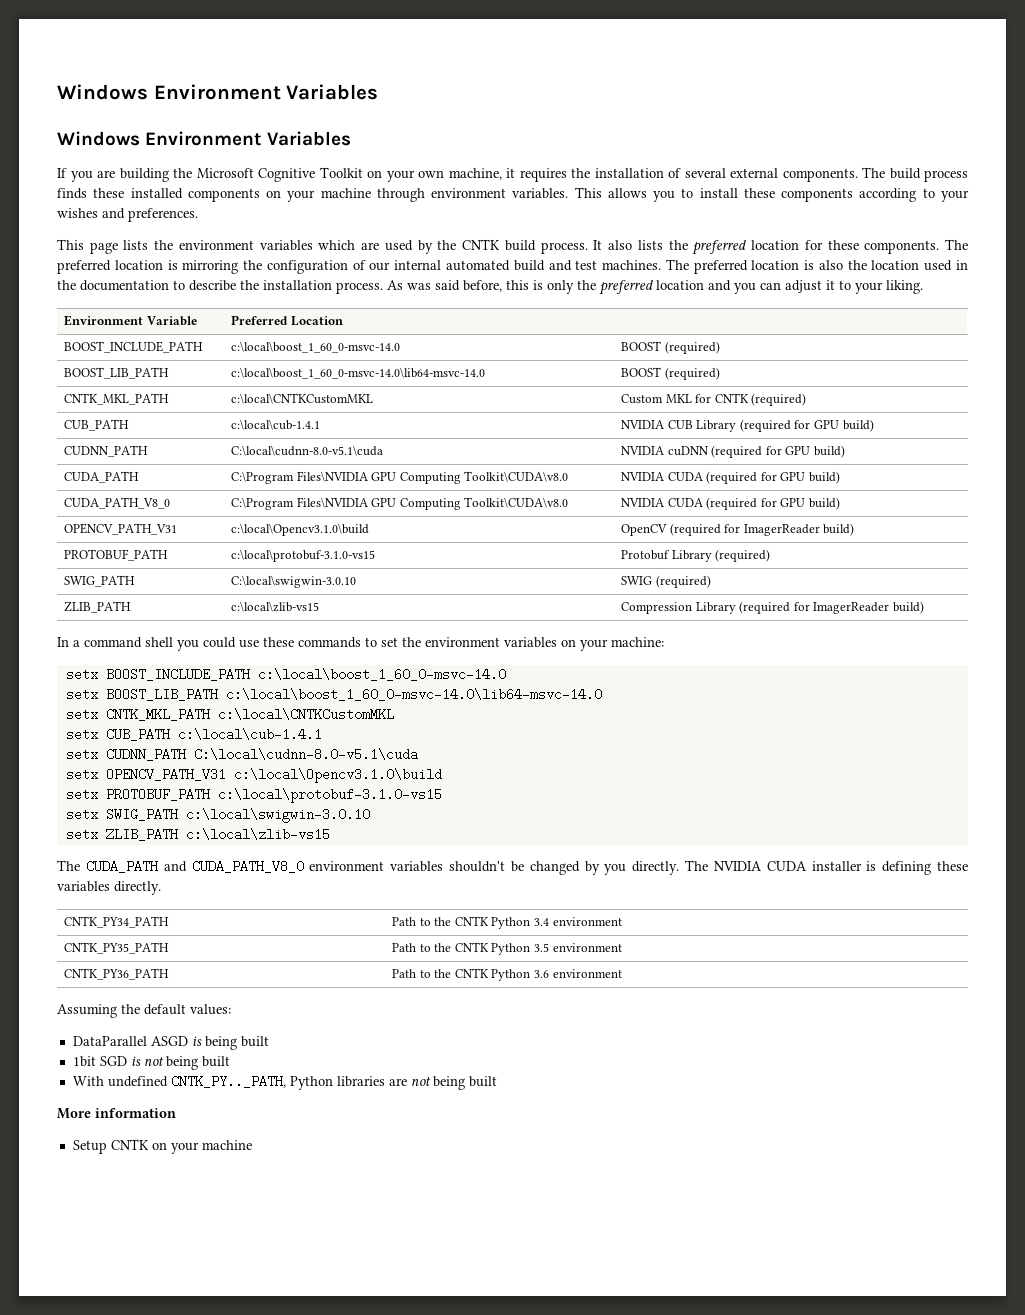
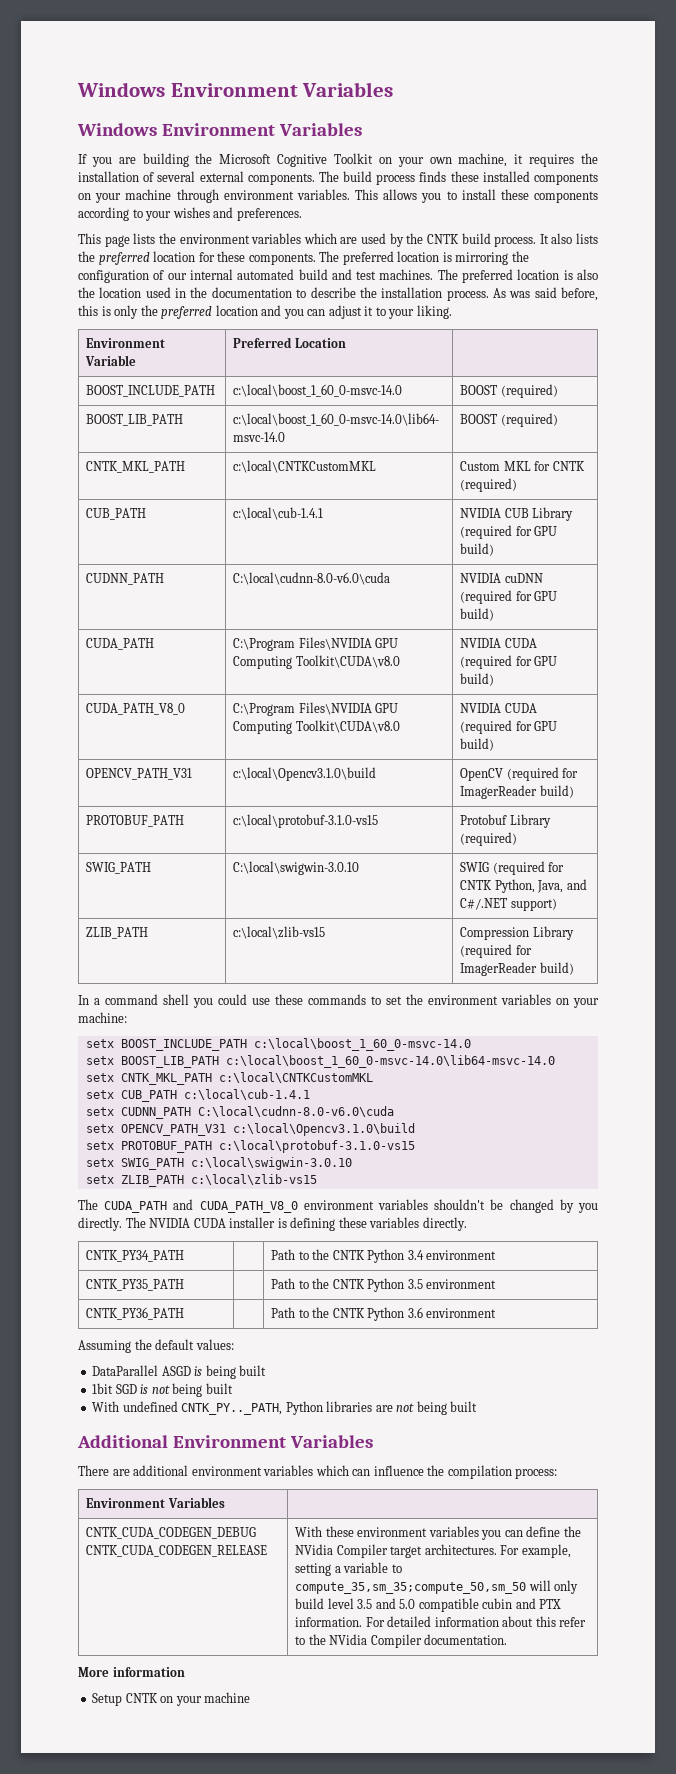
- CUDNN_PATH | C:\local\cudnn-8.0-v5.1\cuda | NVIDIA cuDNN (required for GPU build)
+ CUDNN_PATH | C:\local\cudnn-8.0-v6.0\cuda | NVIDIA cuDNN (required for GPU build)
- SWIG_PATH | C:\local\swigwin-3.0.10 | SWIG (required)
+ SWIG_PATH | C:\local\swigwin-3.0.10 | SWIG (required for CNTK Python, Java, and C#/.NET support)
- setx CUDNN_PATH C:\local\cudnn-8.0-v5.1\cuda
+ setx CUDNN_PATH C:\local\cudnn-8.0-v6.0\cuda
+ Additional Environment Variables
+ There are additional environment variables which can influence the compilation process:
+ Environment Variables |
+ CNTK_CUDA_CODEGEN_DEBUG CNTK_CUDA_CODEGEN_RELEASE | With these environment variables you can define the NVidia Compiler target architectures. For example, setting a variable to compute_35,sm_35;compute_50,sm_50 will only build level 3.5 and 5.0 compatible cubin and PTX information. For detailed information about this refer to the NVidia Compiler documentation.

